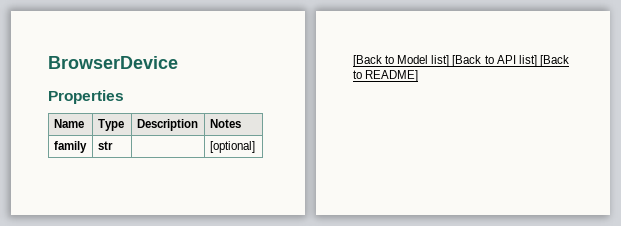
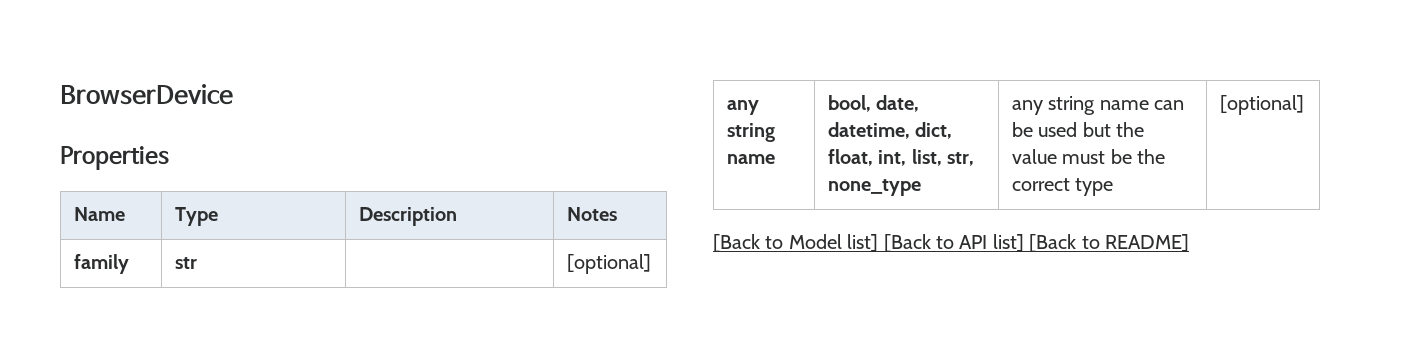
+ any string name | bool, date, datetime, dict, float, int, list, str, none_type | any string name can be used but the value must be the correct type | [optional]

